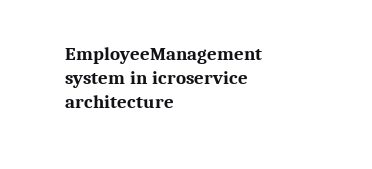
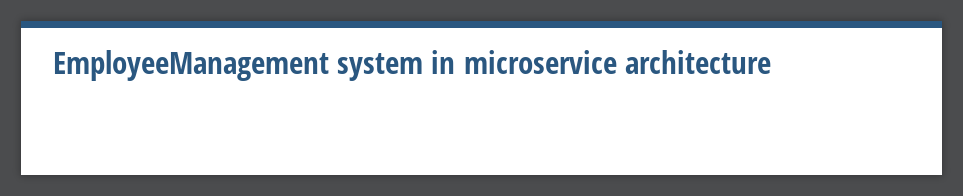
- EmployeeManagement system in icroservice architecture
+ EmployeeManagement system in microservice architecture

